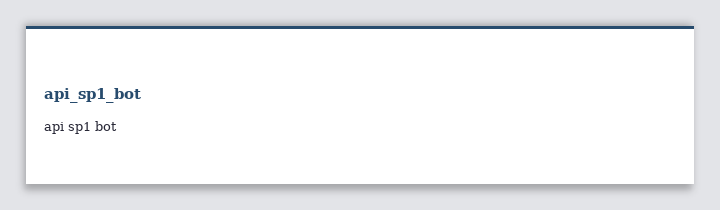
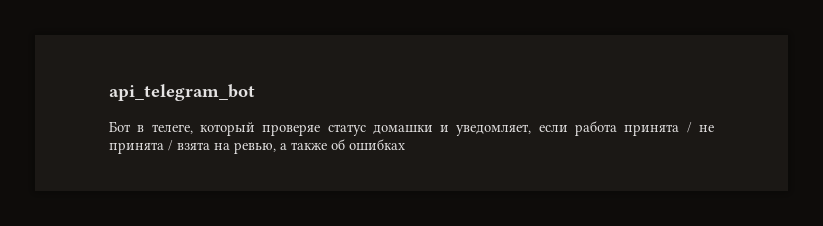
- api_sp1_bot
- api sp1 bot
+ api_telegram_bot
+ Бот в телеге, который проверяе статус домашки и уведомляет, если работа принята / не принята / взята на ревью, а также об ошибках

